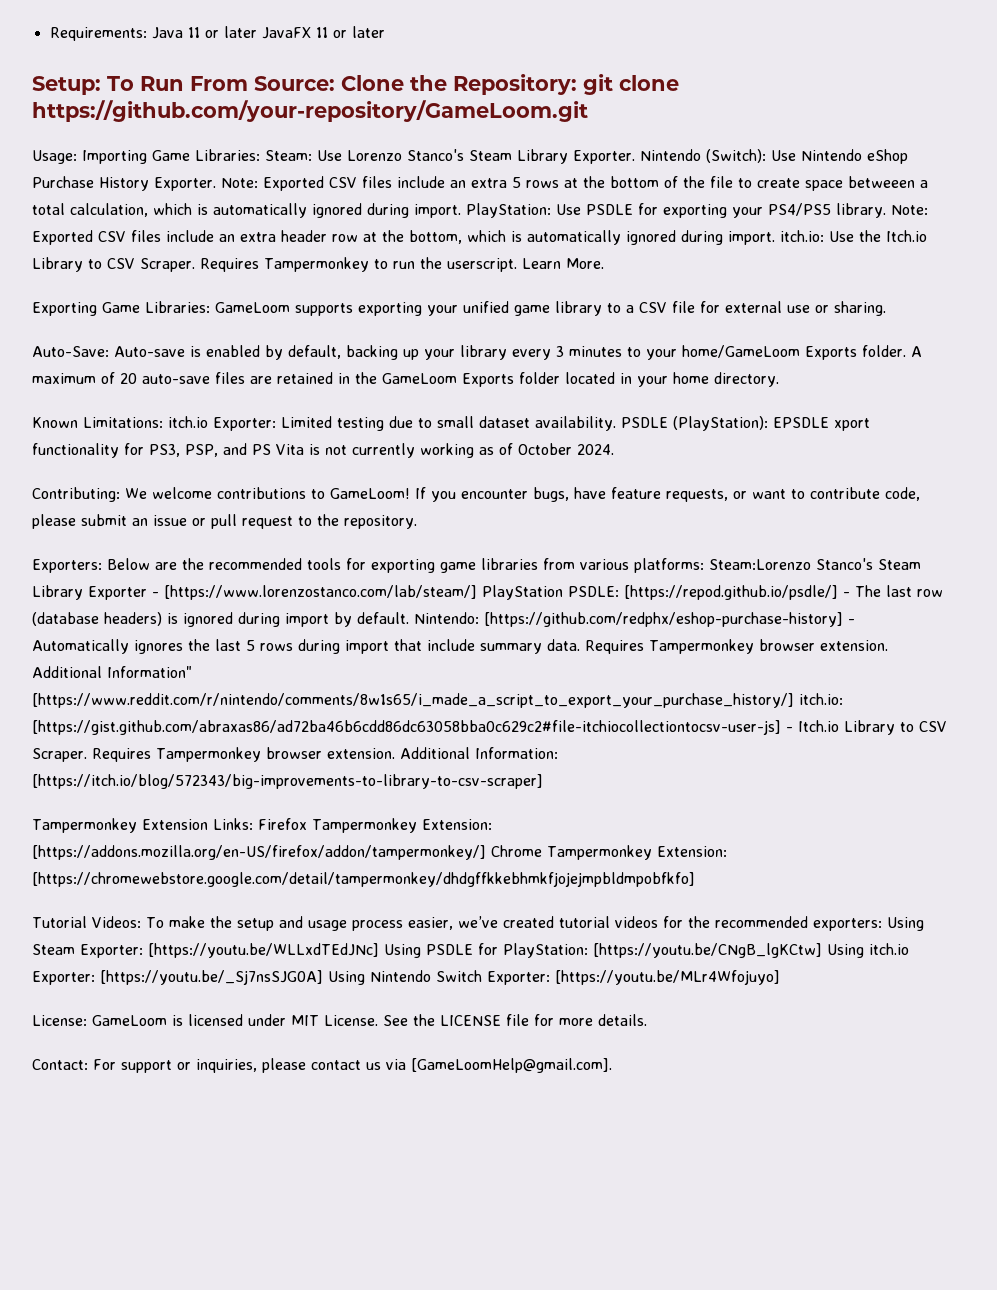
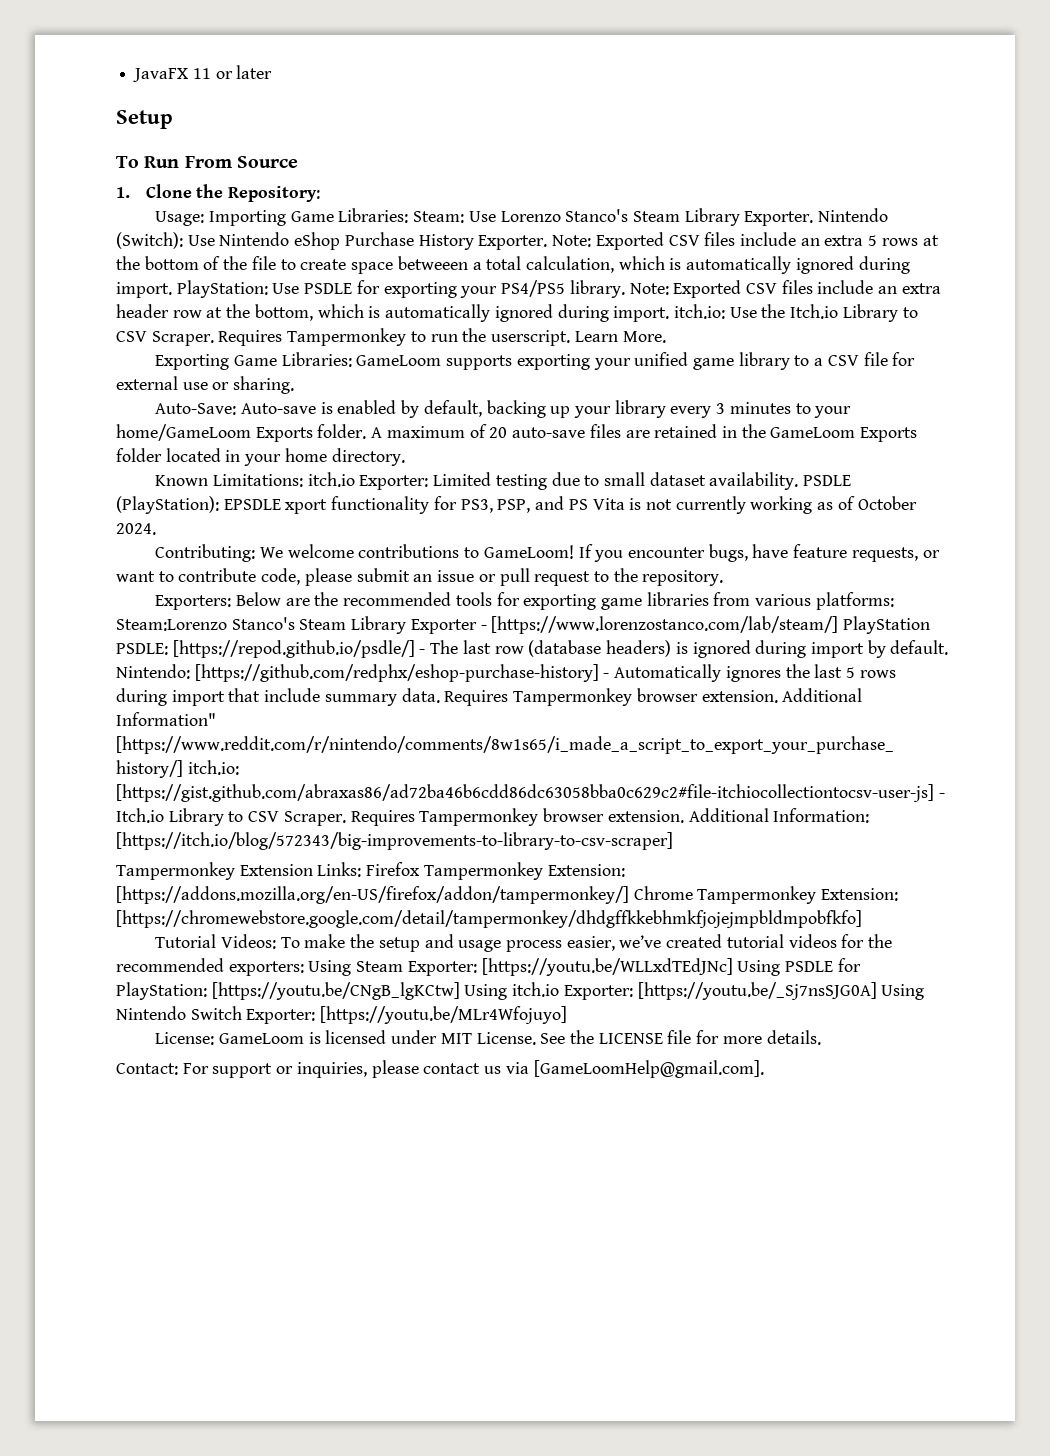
- Requirements: Java 11 or later JavaFX 11 or later
+ JavaFX 11 or later
- Setup: To Run From Source: Clone the Repository: git clone https://github.com/your-repository/GameLoom.git
+ Setup
+ To Run From Source
+ 1. Clone the Repository:

